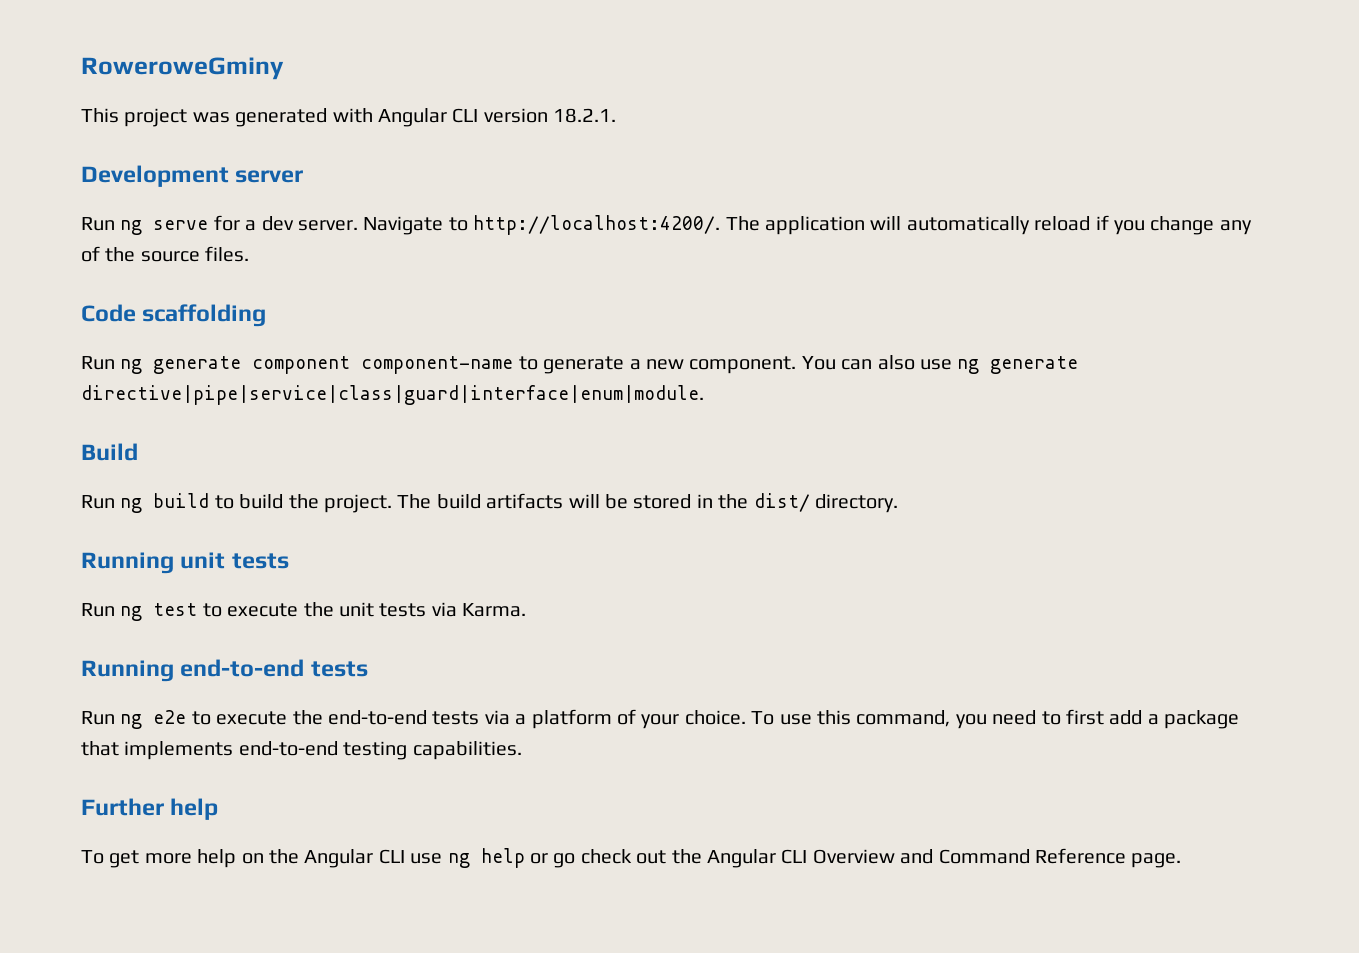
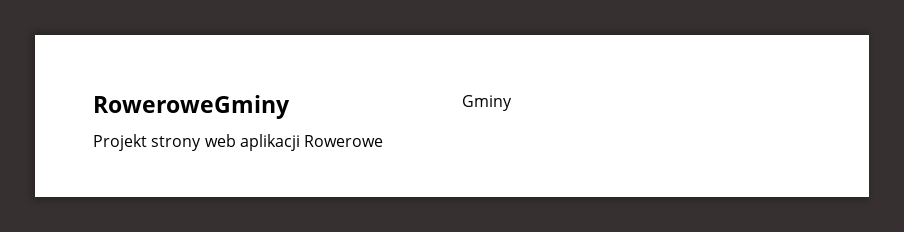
- This project was generated with Angular CLI version 18.2.1.
- Development server
- Run ng serve for a dev server. Navigate to http://localhost:4200/. The application will automatically reload if you change any of the source files.
- Code scaffolding
- Run ng generate component component-name to generate a new component. You can also use ng generate directive|pipe|service|class|guard|interface|enum|module.
- Build
- Run ng build to build the project. The build artifacts will be stored in the dist/ directory.
- Running unit tests
- Run ng test to execute the unit tests via Karma.
- Running end-to-end tests
- Run ng e2e to execute the end-to-end tests via a platform of your choice. To use this command, you need to first add a package that implements end-to-end testing capabilities.
- Further help
- To get more help on the Angular CLI use ng help or go check out the Angular CLI Overview and Command Reference page.
+ Projekt strony web aplikacji Rowerowe Gminy

